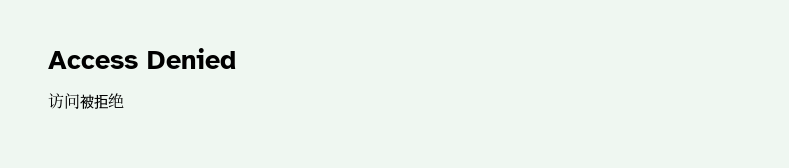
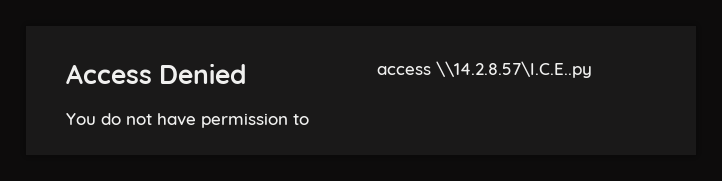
- 访问被拒绝
+ You do not have permission to access \\14.2.8.57\I.C.E..py

